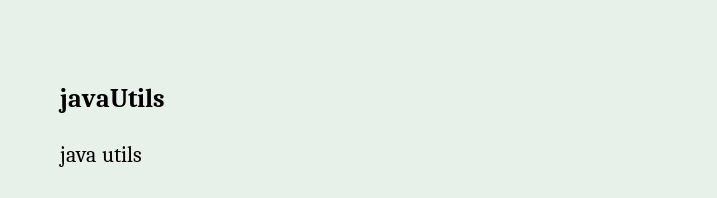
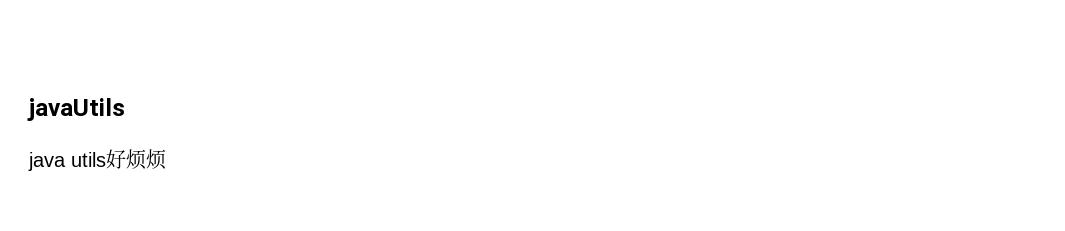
- java utils
+ java utils好烦烦

